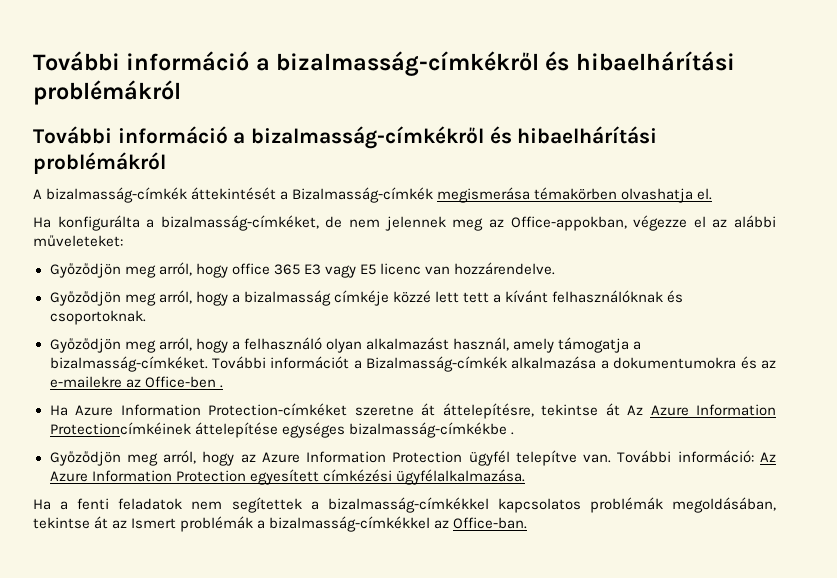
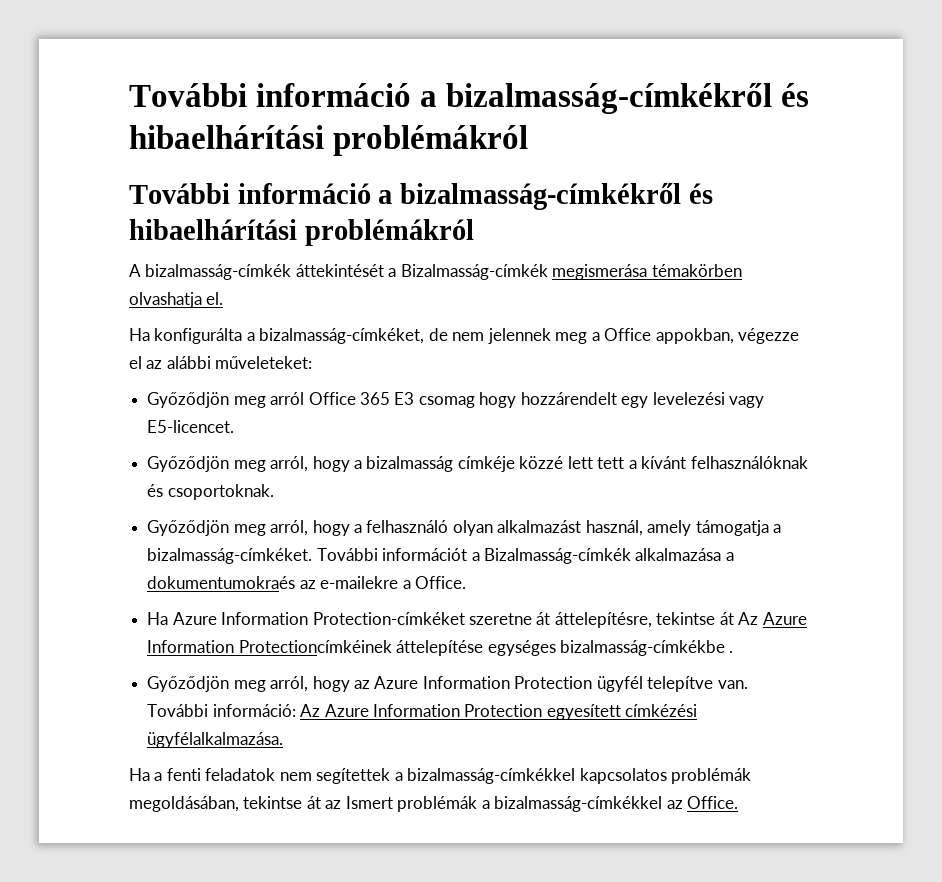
- Ha konfigurálta a bizalmasság-címkéket, de nem jelennek meg az Office-appokban, végezze el az alábbi műveleteket:
+ Ha konfigurálta a bizalmasság-címkéket, de nem jelennek meg a Office appokban, végezze el az alábbi műveleteket:
- Győződjön meg arról, hogy office 365 E3 vagy E5 licenc van hozzárendelve.
+ Győződjön meg arról Office 365 E3 csomag hogy hozzárendelt egy levelezési vagy E5-licencet.
- További információt a Bizalmasság-címkék alkalmazása a dokumentumokra és az e-mailekre az Office-ben .
+ További információt a Bizalmasság-címkék alkalmazása a dokumentumokraés az e-mailekre a Office.
- Ha a fenti feladatok nem segítettek a bizalmasság-címkékkel kapcsolatos problémák megoldásában, tekintse át az Ismert problémák a bizalmasság-címkékkel az Office-ban.
+ Ha a fenti feladatok nem segítettek a bizalmasság-címkékkel kapcsolatos problémák megoldásában, tekintse át az Ismert problémák a bizalmasság-címkékkel az Office.

